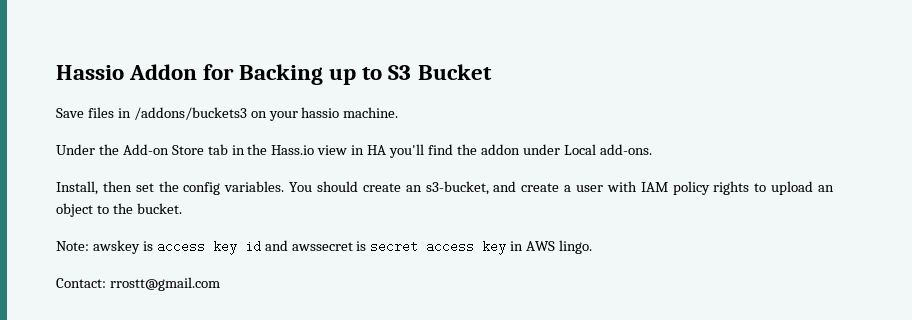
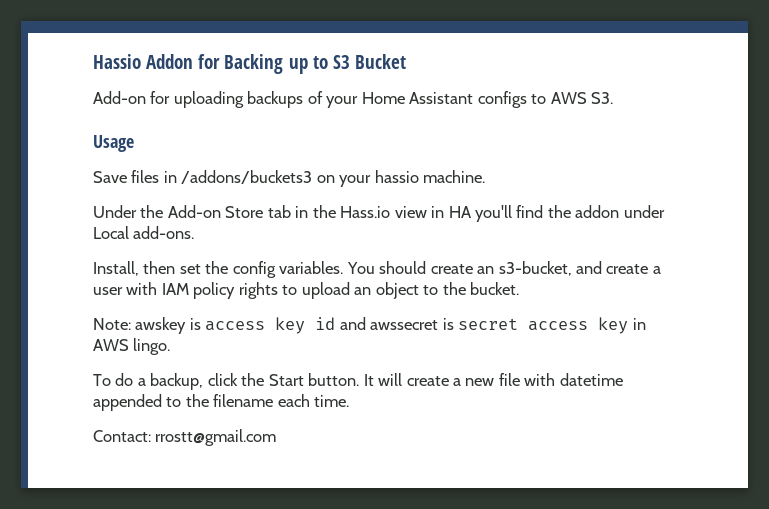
+ Add-on for uploading backups of your Home Assistant configs to AWS S3.
+ Usage
+ To do a backup, click the Start button. It will create a new file with datetime appended to the filename each time.

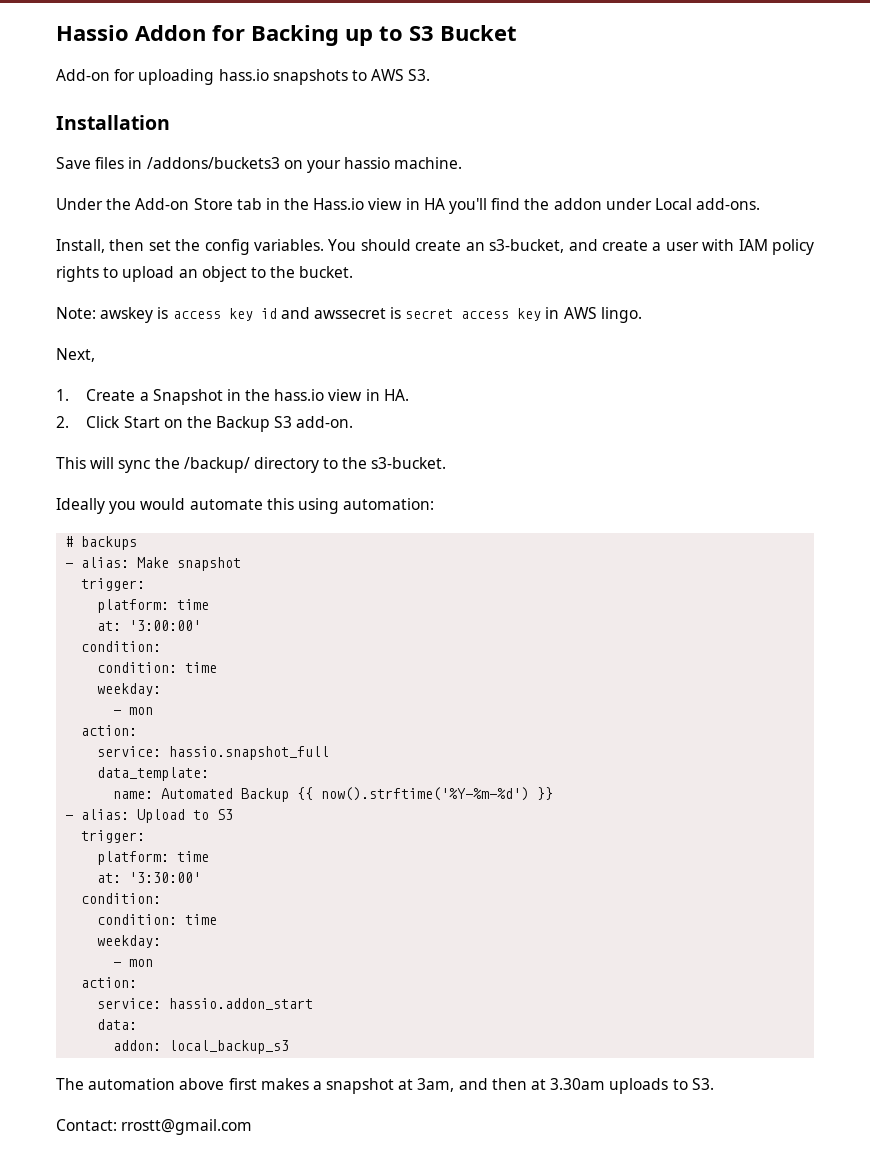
- Add-on for uploading backups of your Home Assistant configs to AWS S3.
+ Add-on for uploading hass.io snapshots to AWS S3.
- Usage
+ Installation
- To do a backup, click the Start button. It will create a new file with datetime appended to the filename each time.
+ Next,
+ 1. Create a Snapshot in the hass.io view in HA.
+ 2. Click Start on the Backup S3 add-on.
+ This will sync the /backup/ directory to the s3-bucket.
+ Ideally you would automate this using automation:
+ # backups
+ - alias: Make snapshot
+ trigger:
+ platform: time
+ at: '3:00:00'
+ condition:
+ condition: time
+ weekday:
+ - mon
+ action:
+ service: hassio.snapshot_full
+ data_template:
+ name: Automated Backup {{ now().strftime('%Y-%m-%d') }}
+ - alias: Upload to S3
+ trigger:
+ platform: time
+ at: '3:30:00'
+ condition:
+ condition: time
+ weekday:
+ - mon
+ action:
+ service: hassio.addon_start
+ data:
+ addon: local_backup_s3
+ The automation above first makes a snapshot at 3am, and then at 3.30am uploads to S3.

